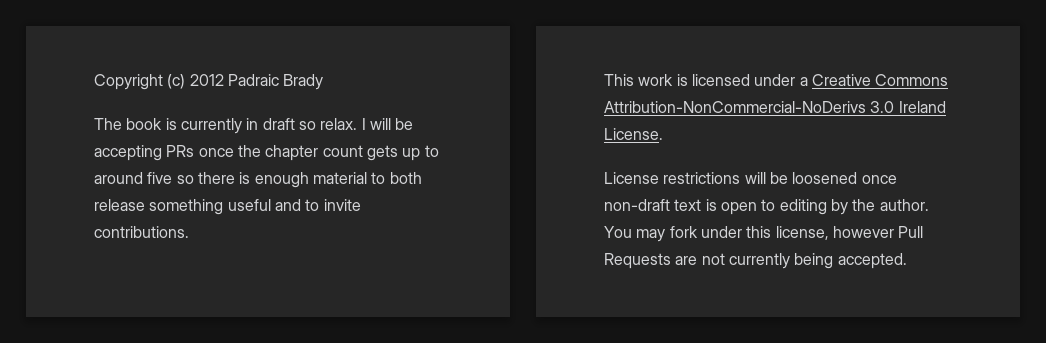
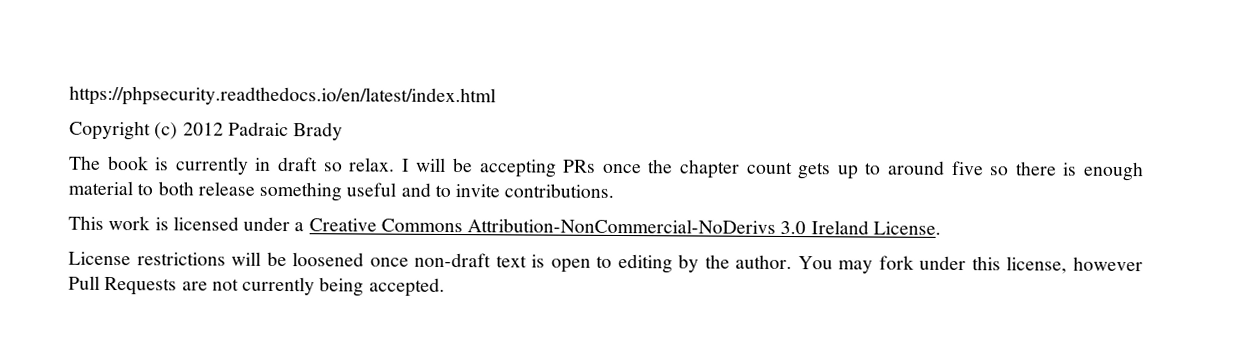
+ https://phpsecurity.readthedocs.io/en/latest/index.html

